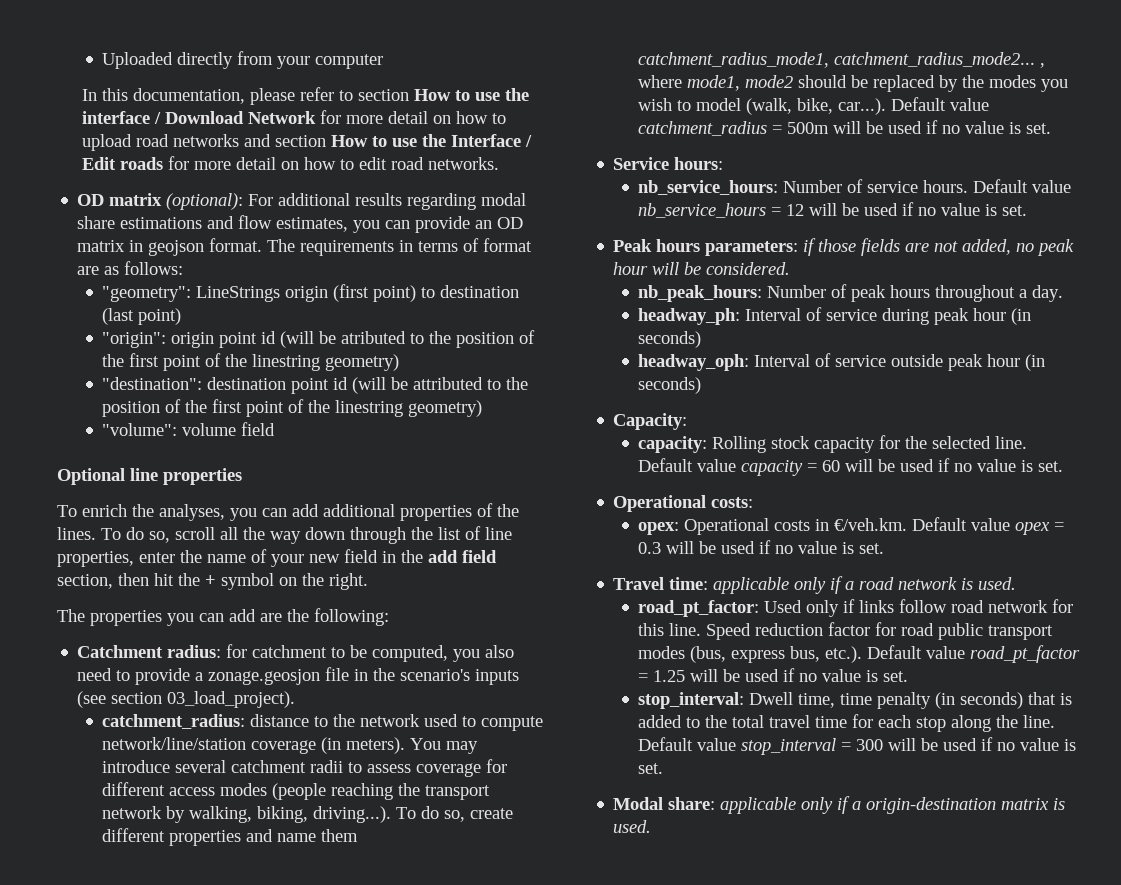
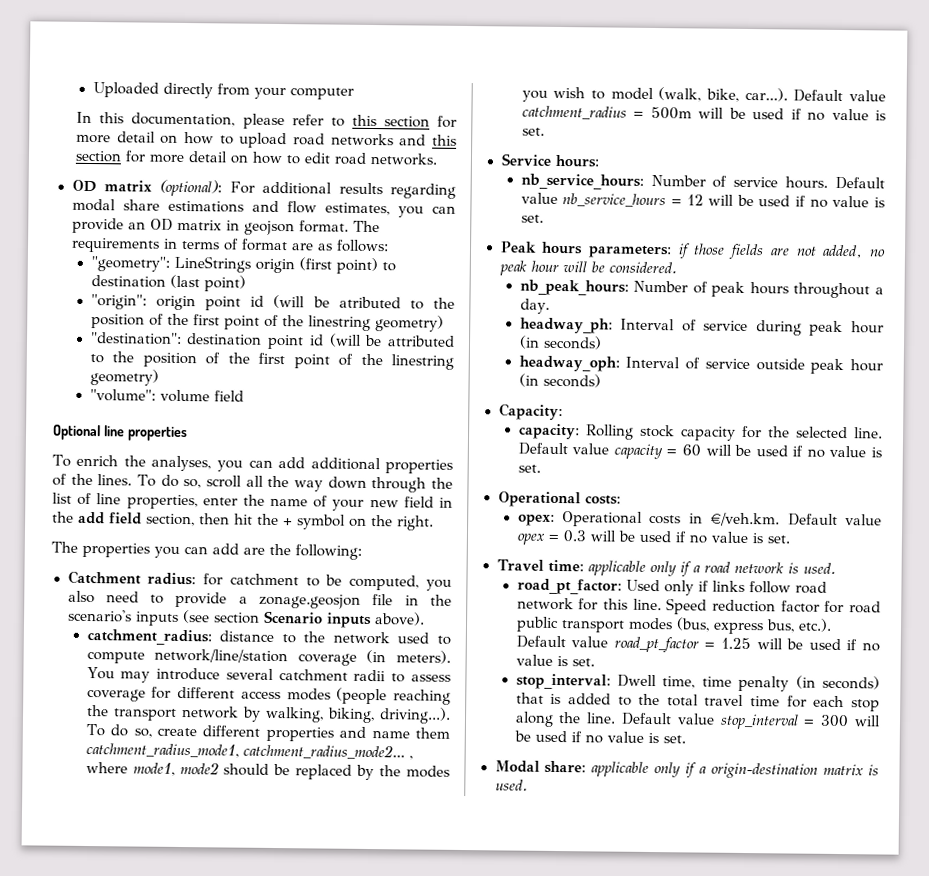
- In this documentation, please refer to section How to use the interface / Download Network for more detail on how to upload road networks and section How to use the Interface / Edit roads for more detail on how to edit road networks.
+ In this documentation, please refer to this section for more detail on how to upload road networks and this section for more detail on how to edit road networks.
- Catchment radius: for catchment to be computed, you also need to provide a zonage.geosjon file in the scenario's inputs (see section 03_load_project).
+ Catchment radius: for catchment to be computed, you also need to provide a zonage.geosjon file in the scenario's inputs (see section Scenario inputs above).

